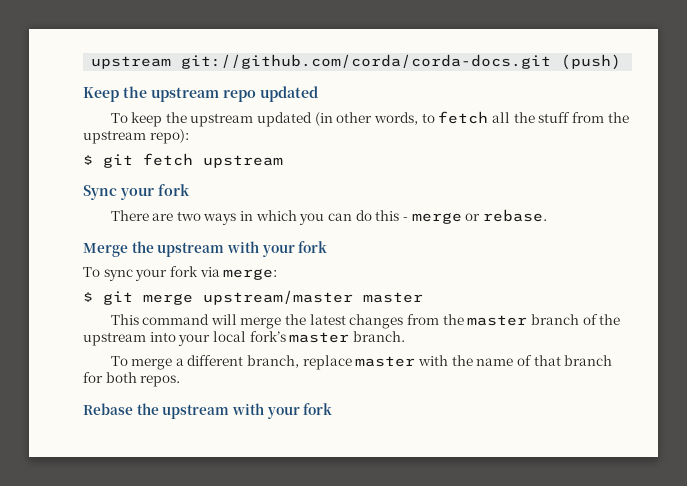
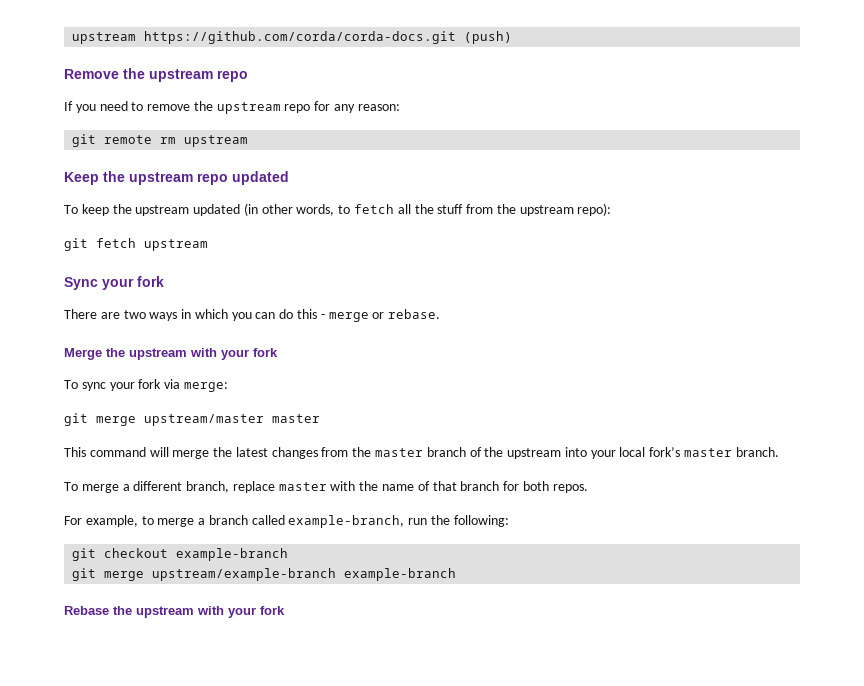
- upstream git://github.com/corda/corda-docs.git (push)
+ upstream https://github.com/corda/corda-docs.git (push)
+ Remove the upstream repo
+ If you need to remove the upstream repo for any reason:
+ git remote rm upstream
- $ git fetch upstream
+ git fetch upstream
- $ git merge upstream/master master
+ git merge upstream/master master
+ For example, to merge a branch called example-branch, run the following:
+ git checkout example-branch
+ git merge upstream/example-branch example-branch

